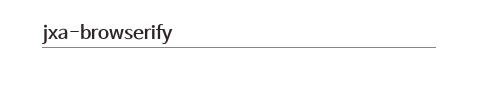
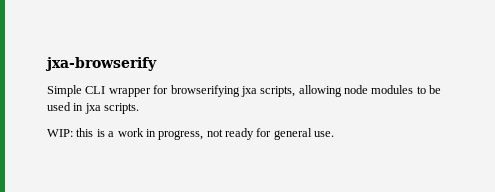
+ Simple CLI wrapper for browserifying jxa scripts, allowing node modules to be used in jxa scripts.
+ WIP: this is a work in progress, not ready for general use.

